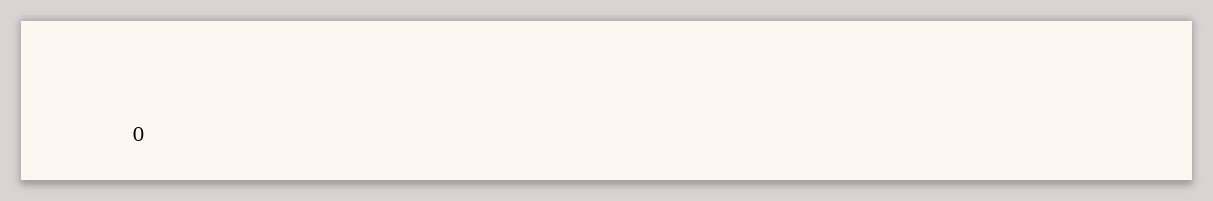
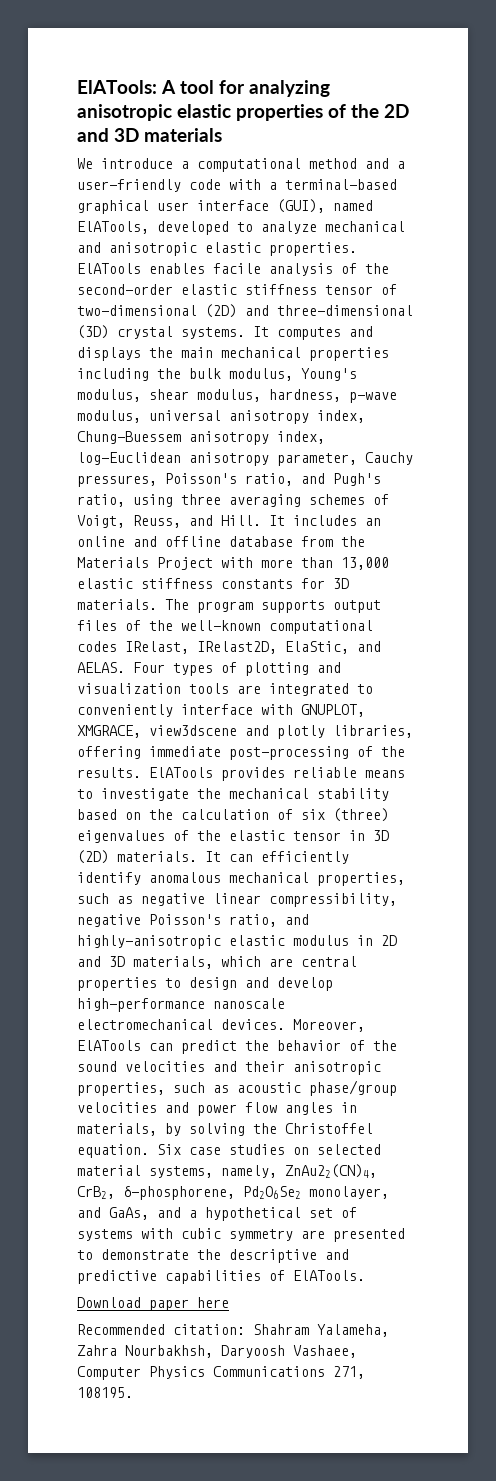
- 0
+ ElATools: A tool for analyzing anisotropic elastic properties of the 2D and 3D materials
+ We introduce a computational method and a user-friendly code with a terminal-based graphical user interface (GUI), named ElATools, developed to analyze mechanical and anisotropic elastic properties. ElATools enables facile analysis of the second-order elastic stiffness tensor of two-dimensional (2D) and three-dimensional (3D) crystal systems. It computes and displays the main mechanical properties including the bulk modulus, Young's modulus, shear modulus, hardness, p-wave modulus, universal anisotropy index, Chung-Buessem anisotropy index, log-Euclidean anisotropy parameter, Cauchy pressures, Poisson's ratio, and Pugh's ratio, using three averaging schemes of Voigt, Reuss, and Hill. It includes an online and offline database from the Materials Project with more than 13,000 elastic stiffness constants for 3D materials. The program supports output files of the well-known computational codes IRelast, IRelast2D, ElaStic, and AELAS. Four types of plotting and visualization tools are integrated to conveniently interface with GNUPLOT, XMGRACE, view3dscene and plotly libraries, offering immediate post-processing of the results. ElATools provides reliable means to investigate the mechanical stability based on the calculation of six (three) eigenvalues of the elastic tensor in 3D (2D) materials. It can efficiently identify anomalous mechanical properties, such as negative linear compressibility, negative Poisson's ratio, and highly-anisotropic elastic modulus in 2D and 3D materials, which are central properties to design and develop high-performance nanoscale electromechanical devices. Moreover, ElATools can predict the behavior of the sound velocities and their anisotropic properties, such as acoustic phase/group velocities and power flow angles in materials, by solving the Christoffel equation. Six case studies on selected material systems, namely, ZnAu22(CN)4, CrB2, δ-phosphorene, Pd2O6Se2 monolayer, and GaAs, and a hypothetical set of systems with cubic symmetry are presented to demonstrate the descriptive and predictive capabilities of ElATools.
+ Download paper here
+ Recommended citation: Shahram Yalameha, Zahra Nourbakhsh, Daryoosh Vashaee, Computer Physics Communications 271, 108195.

